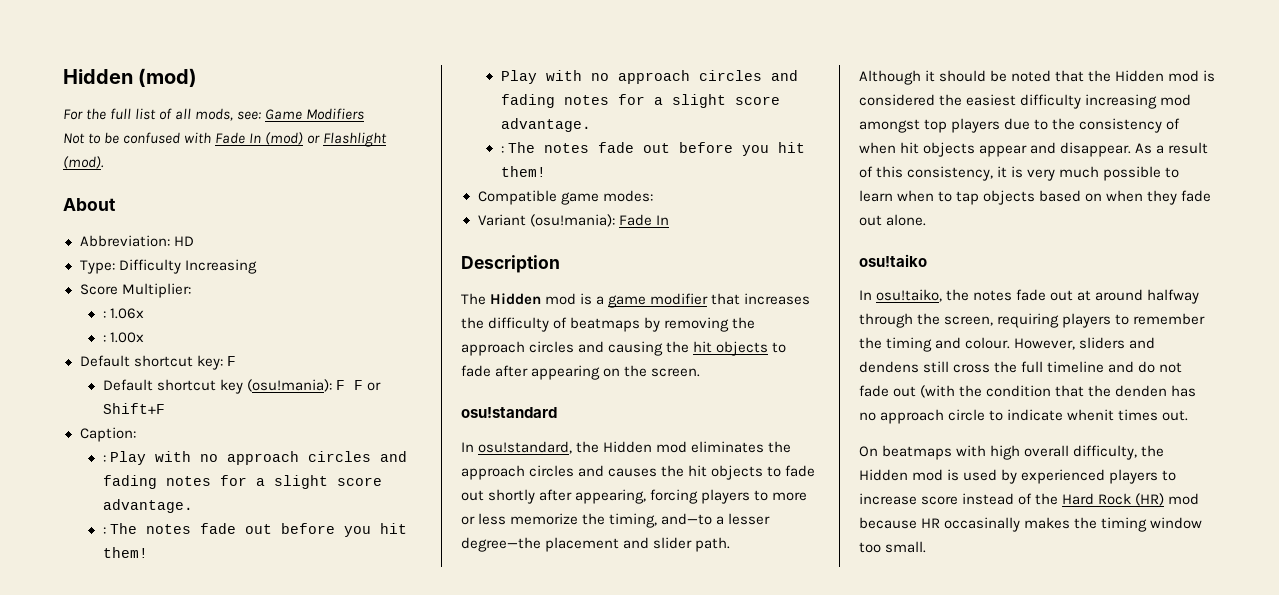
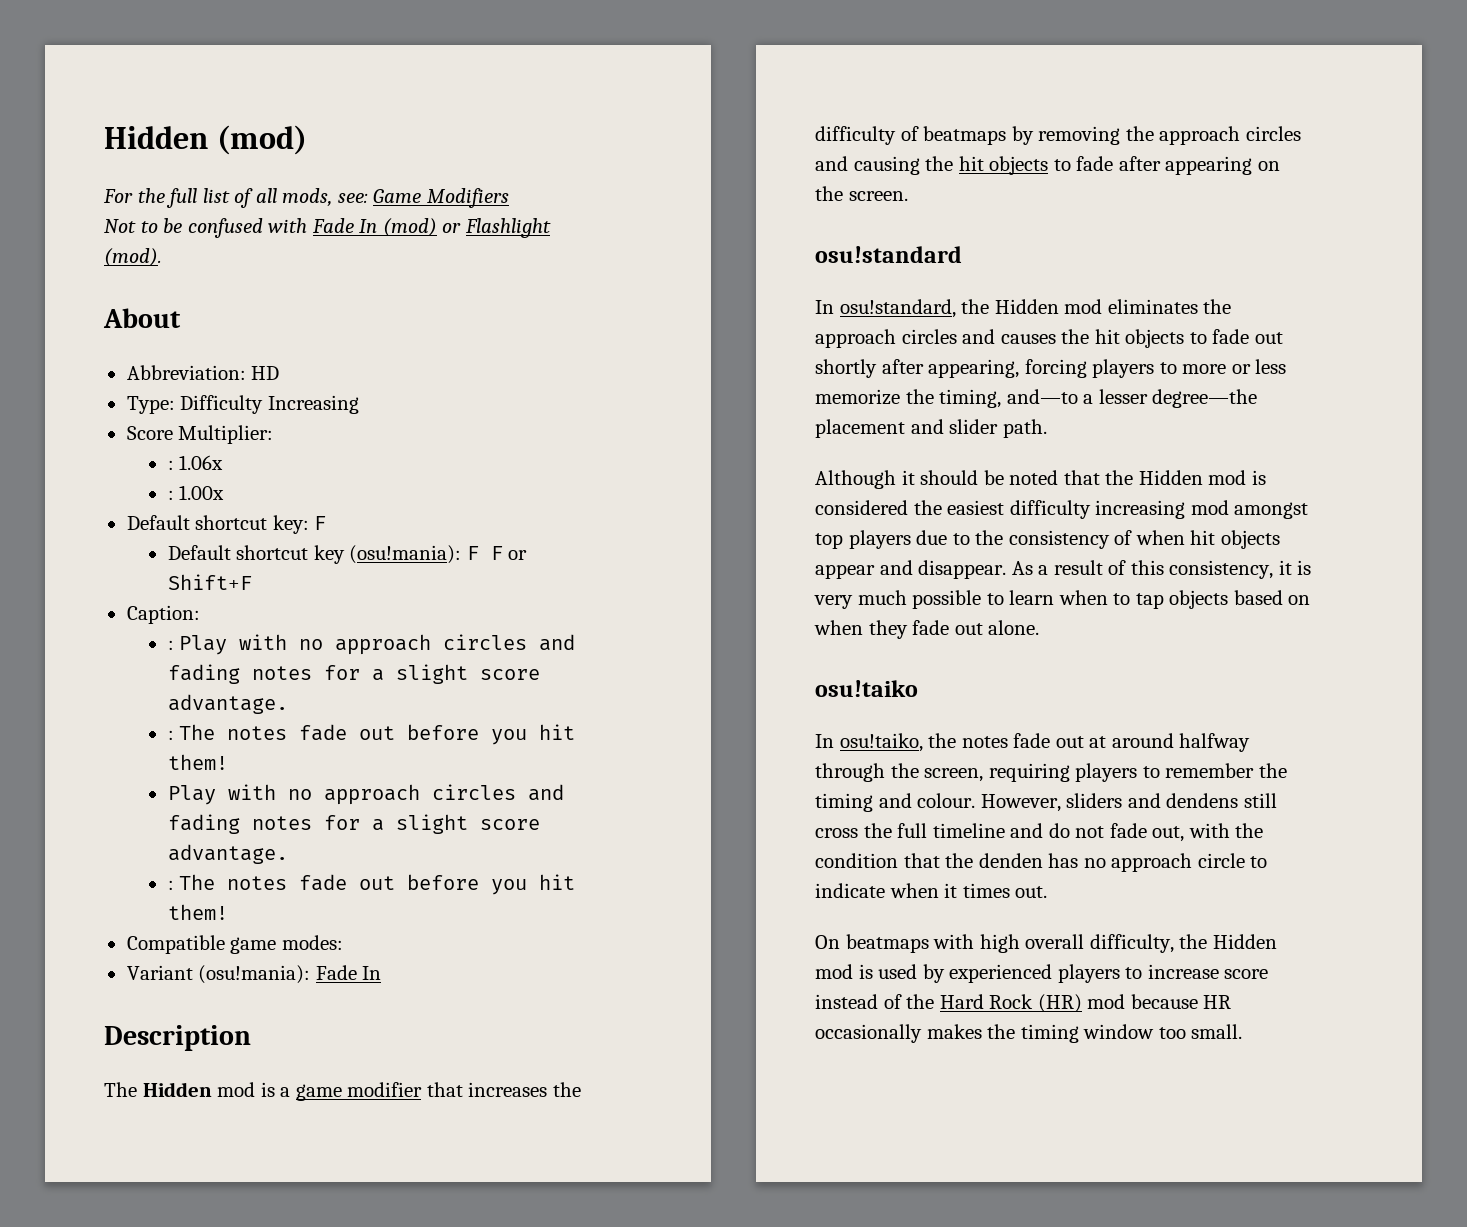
- However, sliders and dendens still cross the full timeline and do not fade out (with the condition that the denden has no approach circle to indicate whenit times out.
+ However, sliders and dendens still cross the full timeline and do not fade out, with the condition that the denden has no approach circle to indicate when it times out.
- On beatmaps with high overall difficulty, the Hidden mod is used by experienced players to increase score instead of the Hard Rock (HR) mod because HR occasinally makes the timing window too small.
+ On beatmaps with high overall difficulty, the Hidden mod is used by experienced players to increase score instead of the Hard Rock (HR) mod because HR occasionally makes the timing window too small.

